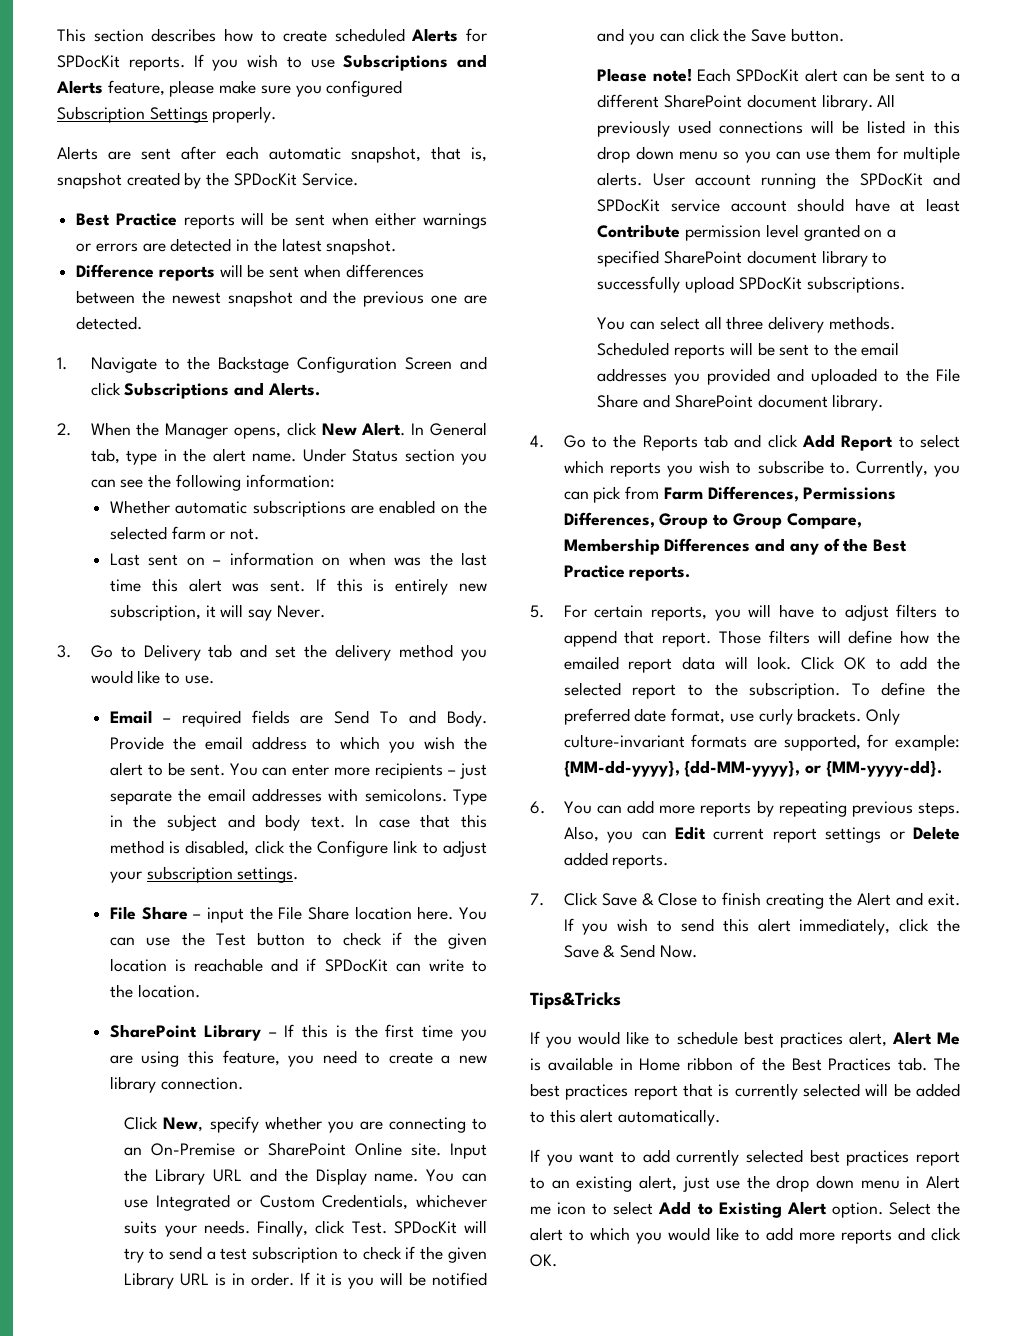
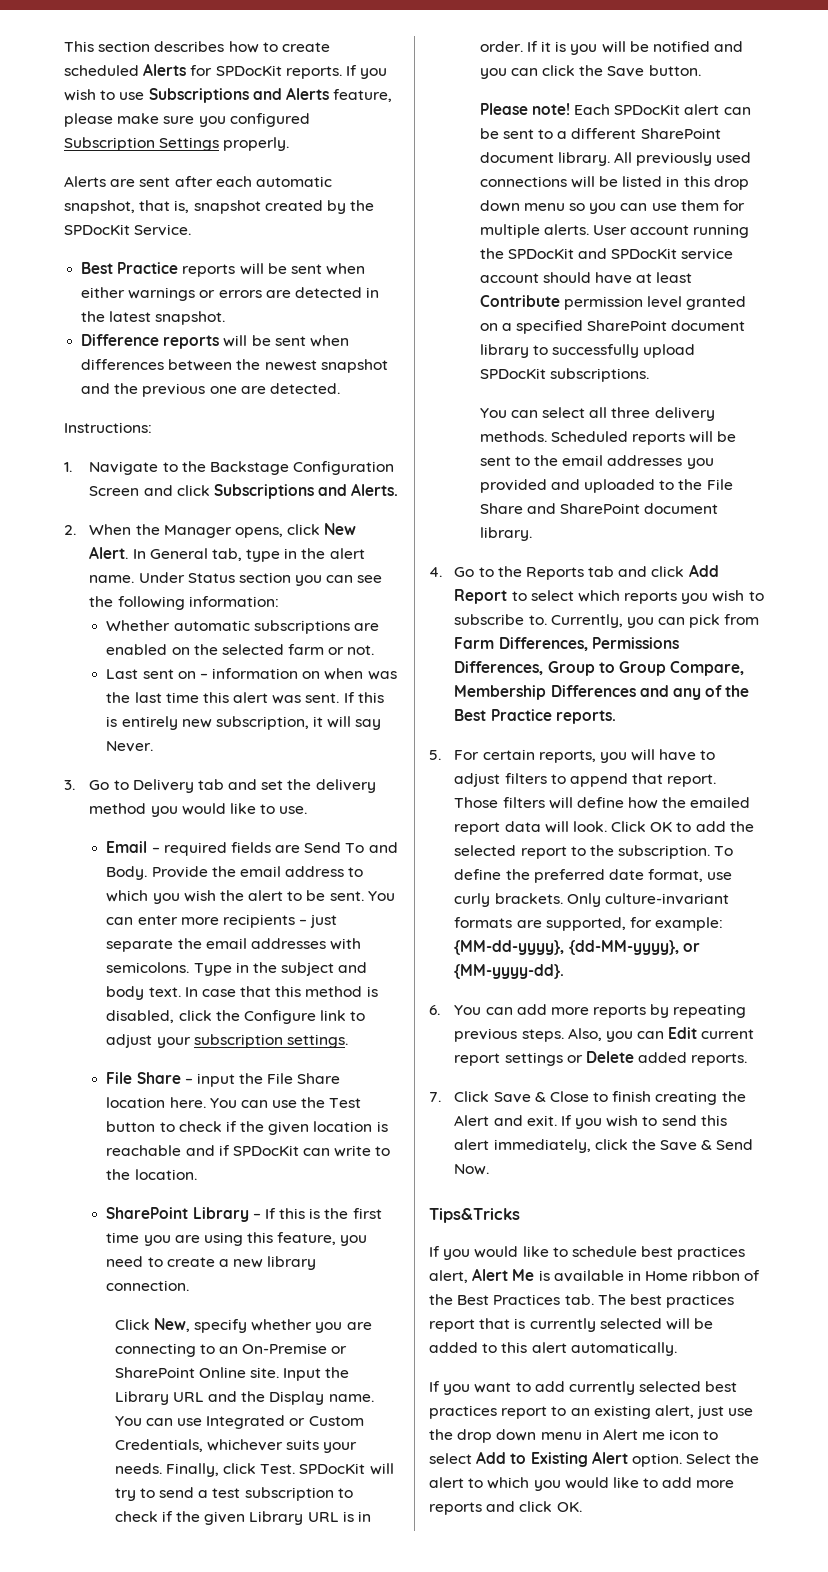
+ Instructions:

